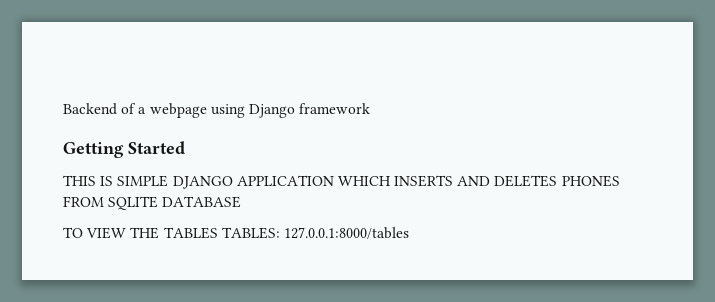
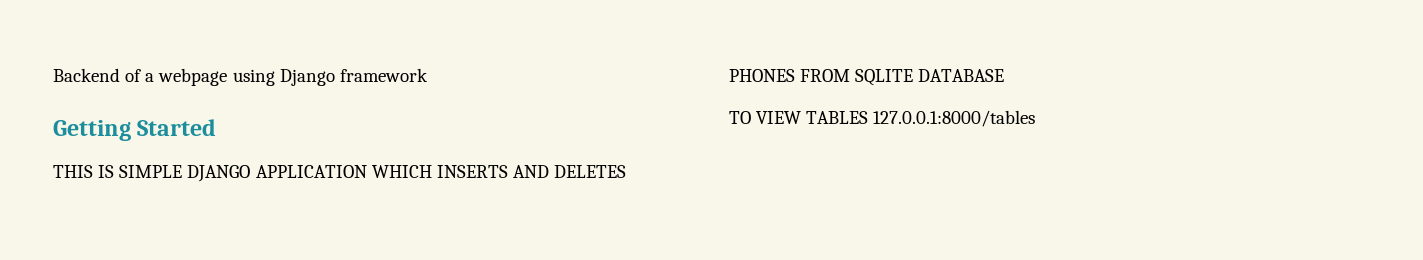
- TO VIEW THE TABLES TABLES: 127.0.0.1:8000/tables
+ TO VIEW TABLES 127.0.0.1:8000/tables

